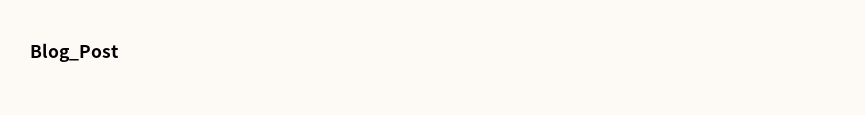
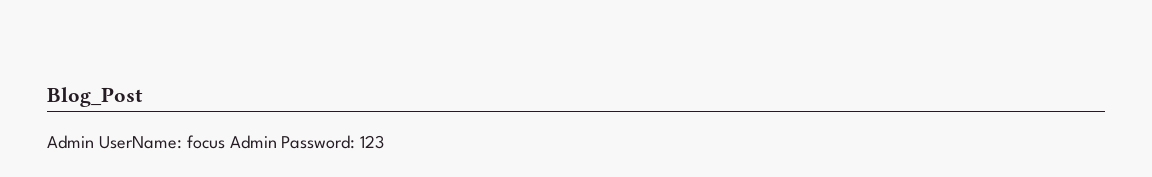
+ Admin UserName: focus Admin Password: 123

